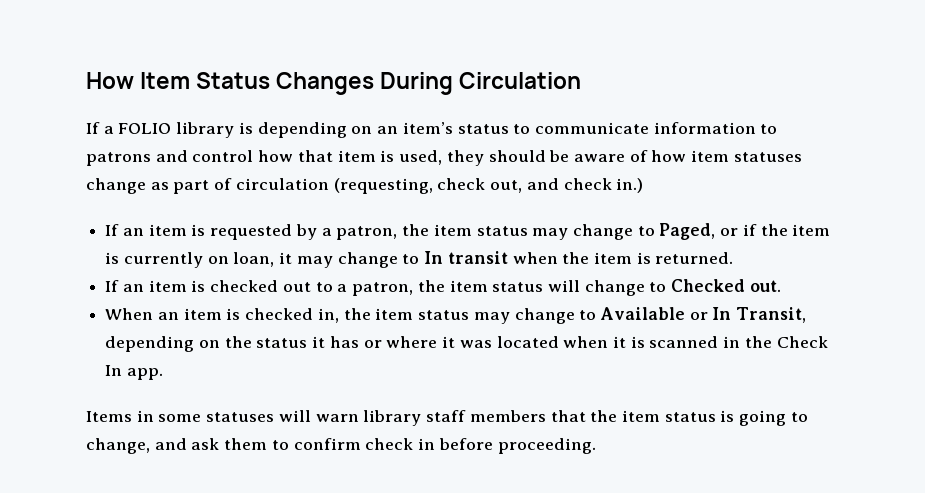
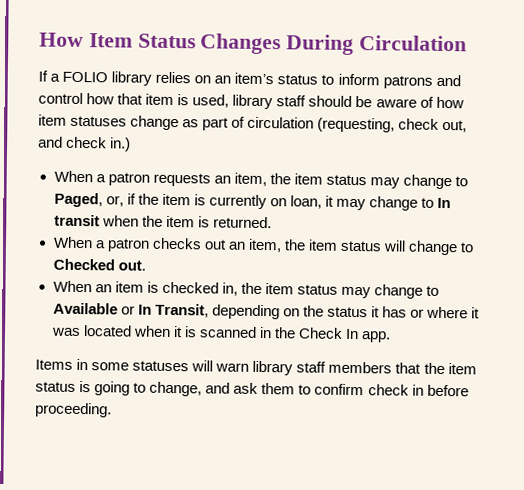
- If a FOLIO library is depending on an item’s status to communicate information to patrons and control how that item is used, they should be aware of how item statuses change as part of circulation (requesting, check out, and check in.)
+ If a FOLIO library relies on an item’s status to inform patrons and control how that item is used, library staff should be aware of how item statuses change as part of circulation (requesting, check out, and check in.)
- If an item is requested by a patron, the item status may change to Paged, or if the item is currently on loan, it may change to In transit when the item is returned.
+ When a patron requests an item, the item status may change to Paged, or, if the item is currently on loan, it may change to In transit when the item is returned.
- If an item is checked out to a patron, the item status will change to Checked out.
+ When a patron checks out an item, the item status will change to Checked out.

